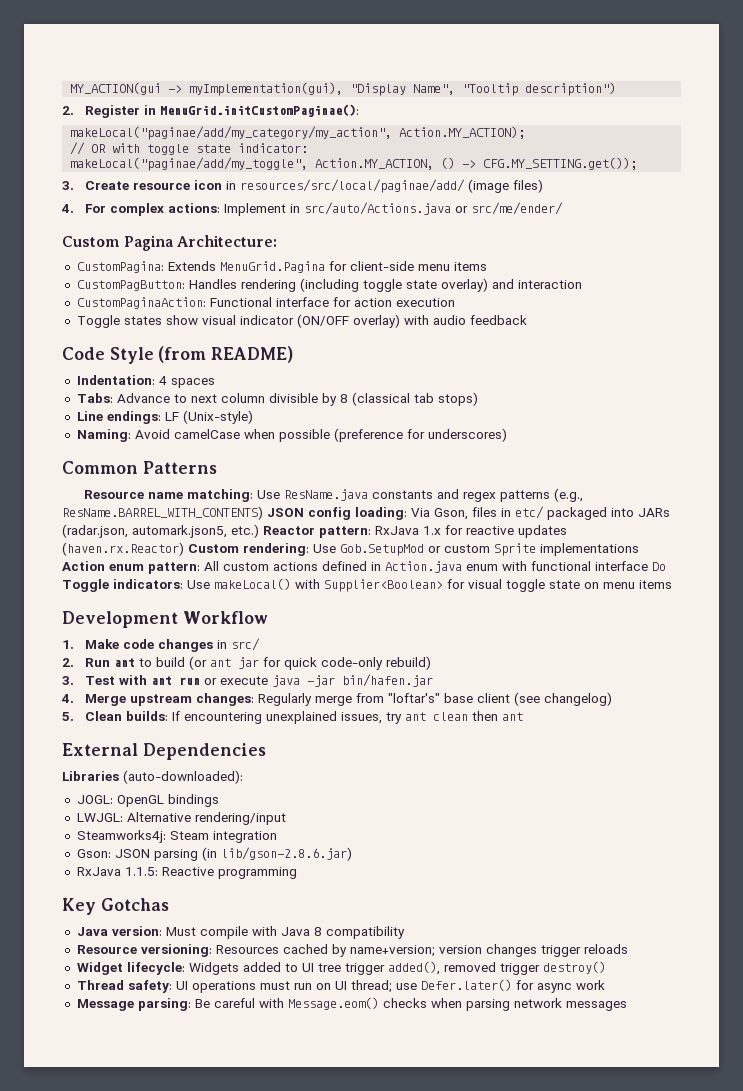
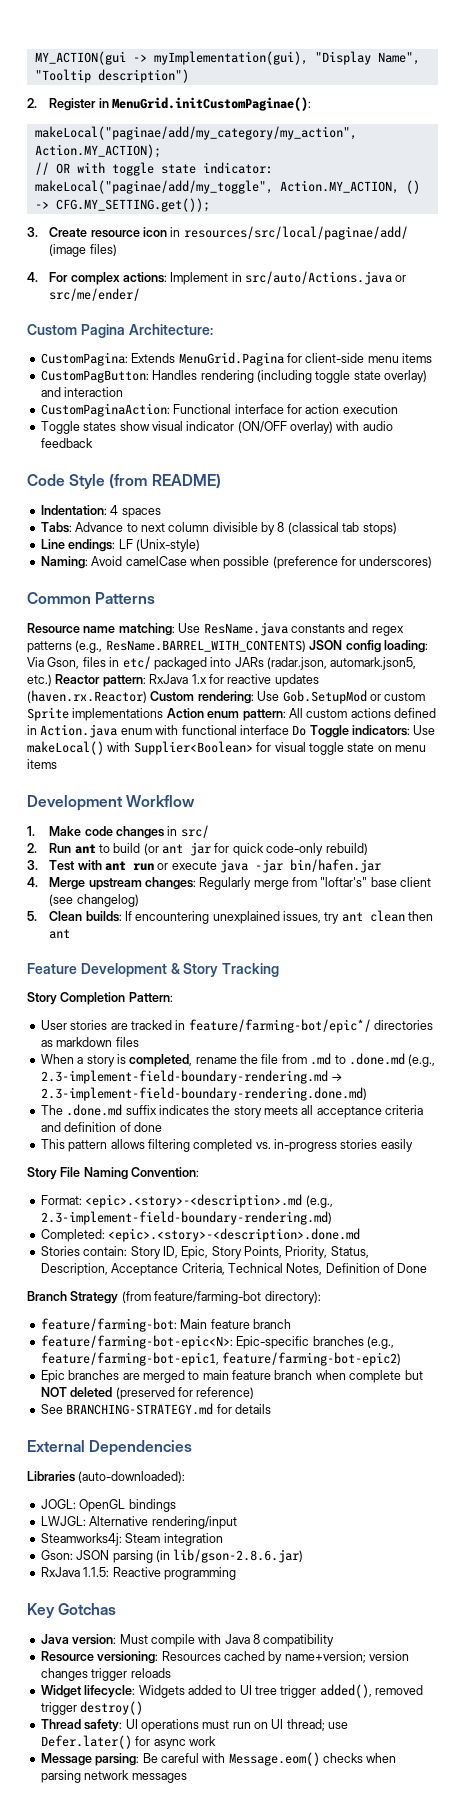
+ Feature Development & Story Tracking
+ Story Completion Pattern:
+ User stories are tracked in feature/farming-bot/epic*/ directories as markdown files
+ When a story is completed, rename the file from .md to .done.md (e.g., 2.3-implement-field-boundary-rendering.md → 2.3-implement-field-boundary-rendering.done.md)
+ The .done.md suffix indicates the story meets all acceptance criteria and definition of done
+ This pattern allows filtering completed vs. in-progress stories easily
+ Story File Naming Convention:
+ Format: <epic>.<story>-<description>.md (e.g., 2.3-implement-field-boundary-rendering.md)
+ Completed: <epic>.<story>-<description>.done.md
+ Stories contain: Story ID, Epic, Story Points, Priority, Status, Description, Acceptance Criteria, Technical Notes, Definition of Done
+ Branch Strategy (from feature/farming-bot directory):
+ feature/farming-bot: Main feature branch
+ feature/farming-bot-epic<N>: Epic-specific branches (e.g., feature/farming-bot-epic1, feature/farming-bot-epic2)
+ Epic branches are merged to main feature branch when complete but NOT deleted (preserved for reference)
+ See BRANCHING-STRATEGY.md for details

